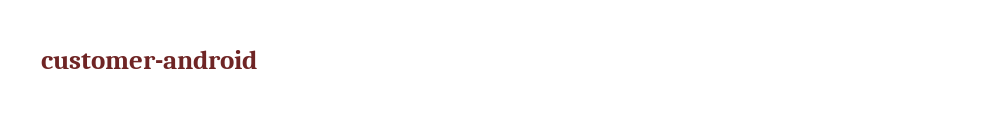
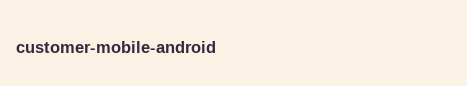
- customer-android
+ customer-mobile-android

